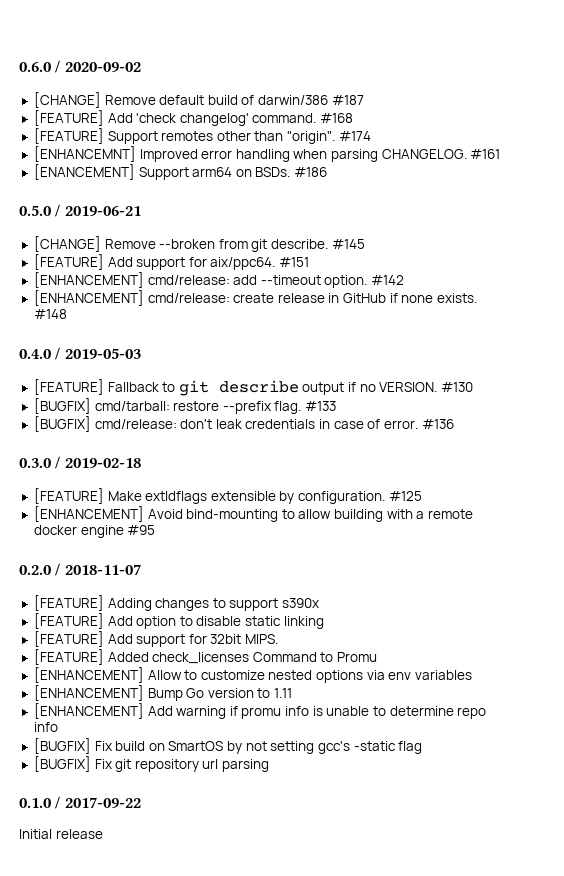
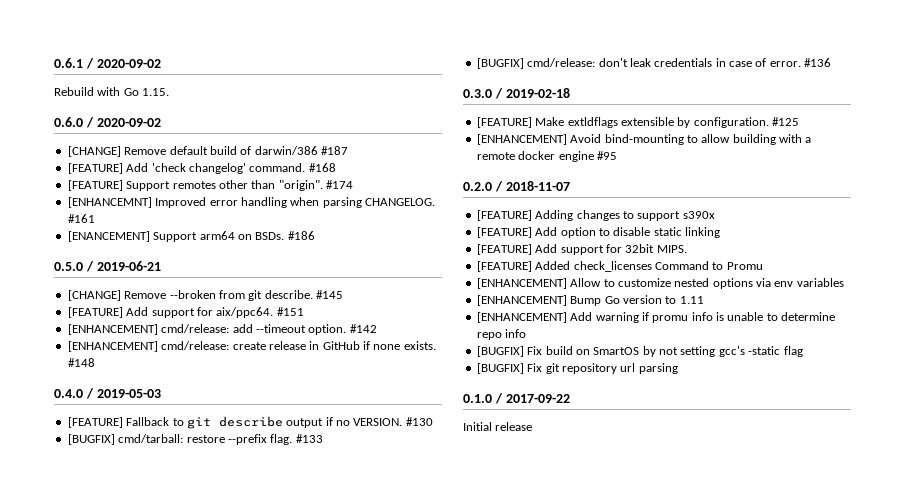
+ 0.6.1 / 2020-09-02
+ Rebuild with Go 1.15.

